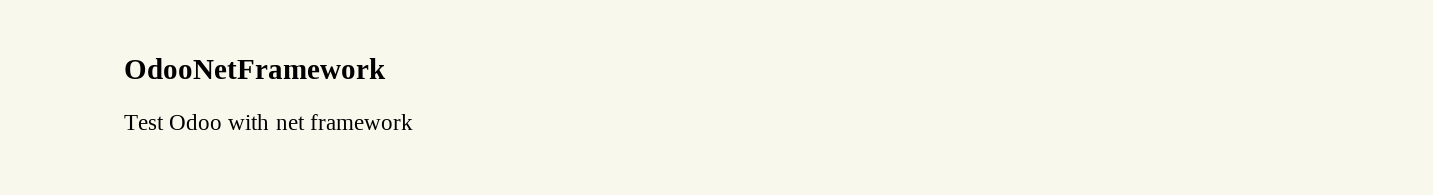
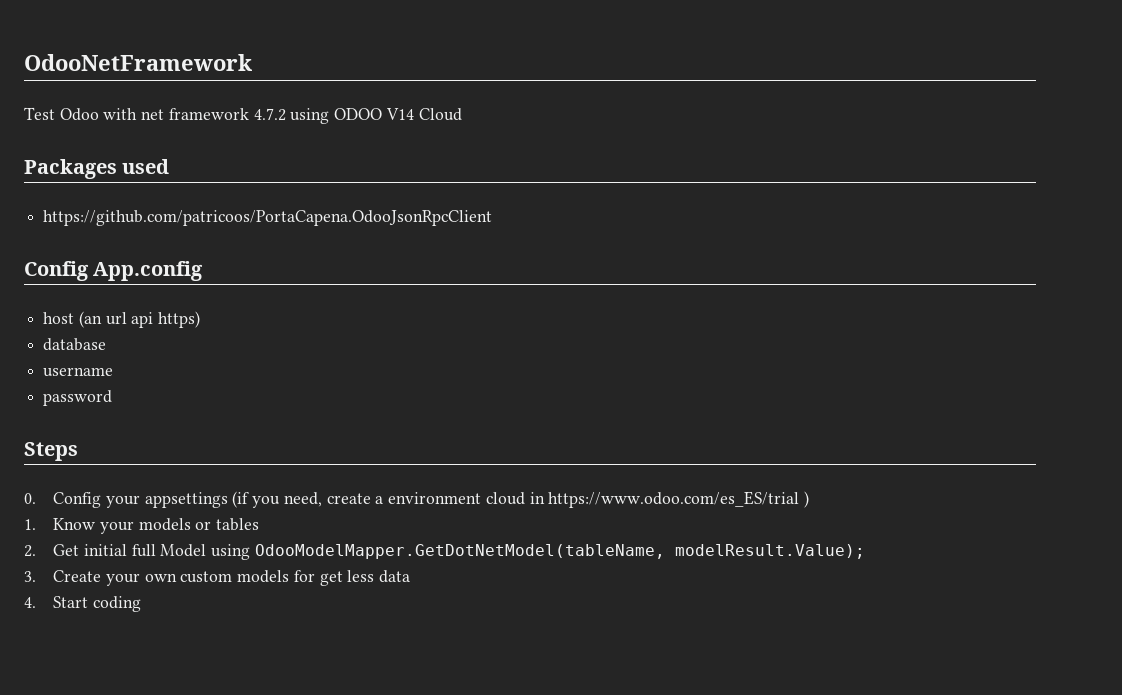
- Test Odoo with net framework
+ Test Odoo with net framework 4.7.2 using ODOO V14 Cloud
+ Packages used
+ https://github.com/patricoos/PortaCapena.OdooJsonRpcClient
+ Config App.config
+ host (an url api https)
+ database
+ username
+ password
+ Steps
+ 0. Config your appsettings (if you need, create a environment cloud in https://www.odoo.com/es_ES/trial )
+ 1. Know your models or tables
+ 2. Get initial full Model using OdooModelMapper.GetDotNetModel(tableName, modelResult.Value);
+ 3. Create your own custom models for get less data
+ 4. Start coding

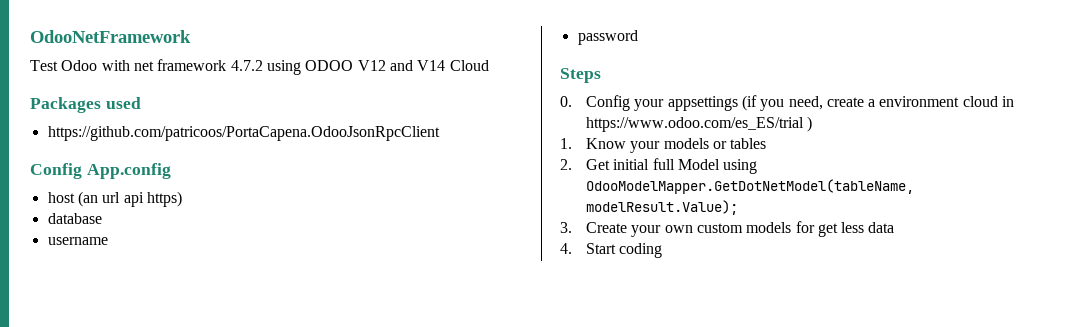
- Test Odoo with net framework 4.7.2 using ODOO V14 Cloud
+ Test Odoo with net framework 4.7.2 using ODOO V12 and V14 Cloud

